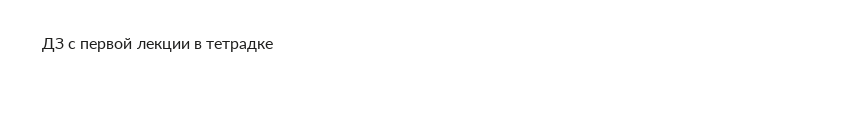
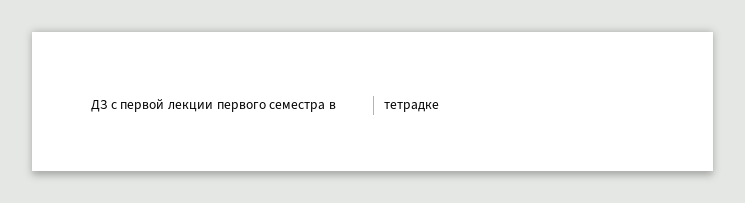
- ДЗ с первой лекции в тетрадке
+ ДЗ с первой лекции первого семестра в тетрадке

